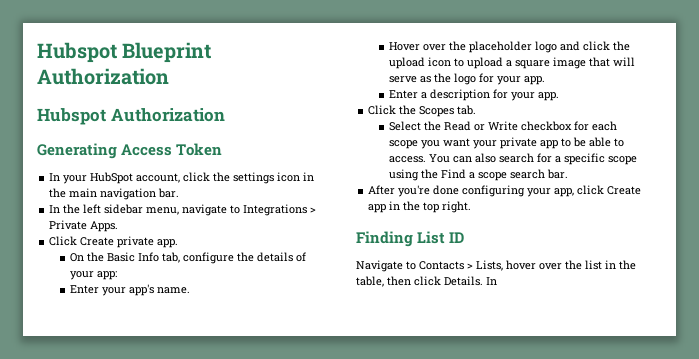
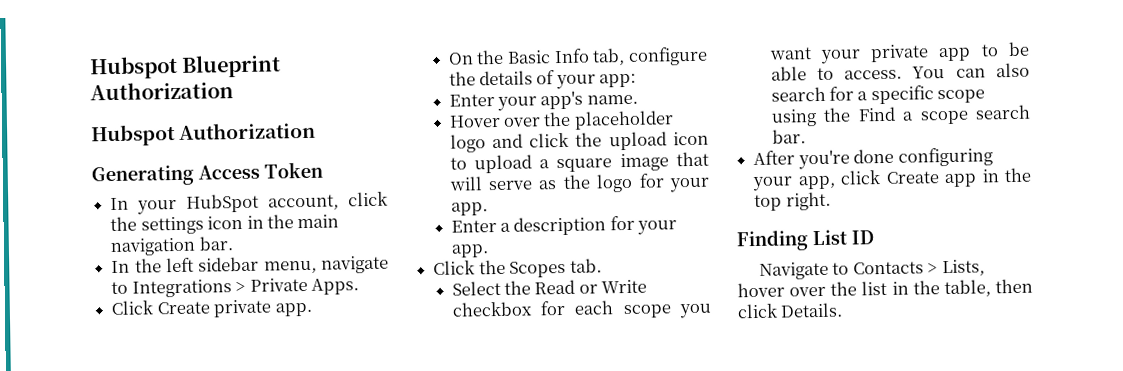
- Navigate to Contacts > Lists, hover over the list in the table, then click Details. In
+ Navigate to Contacts > Lists, hover over the list in the table, then click Details.

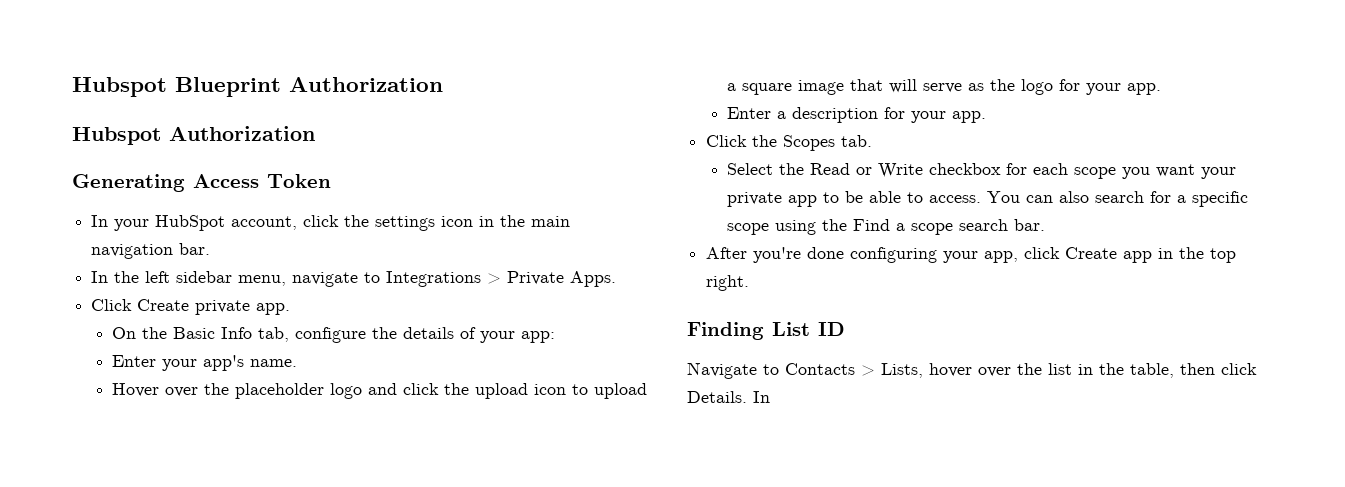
- Navigate to Contacts > Lists, hover over the list in the table, then click Details.
+ Navigate to Contacts > Lists, hover over the list in the table, then click Details. In

